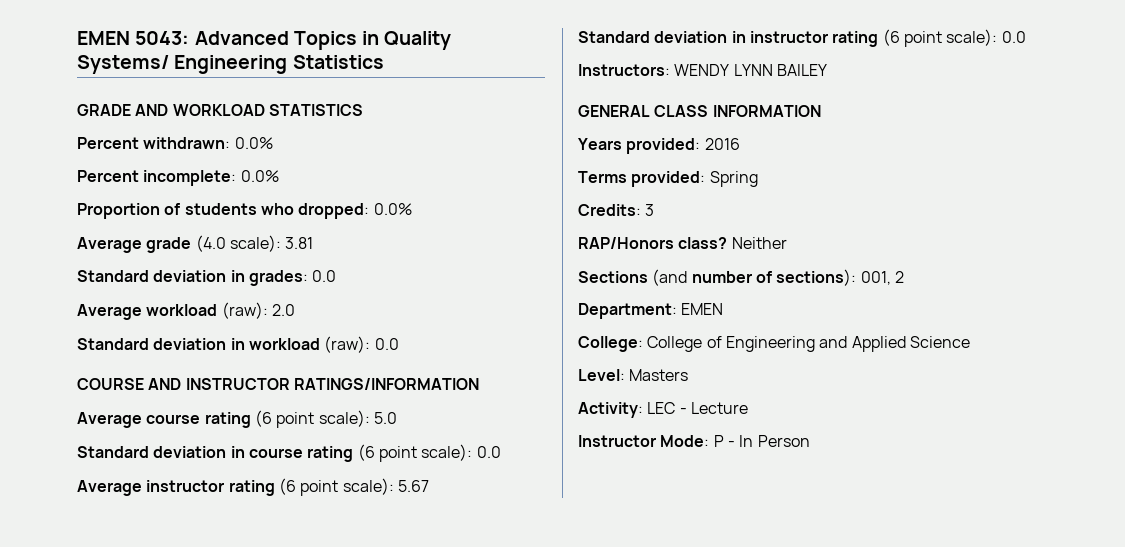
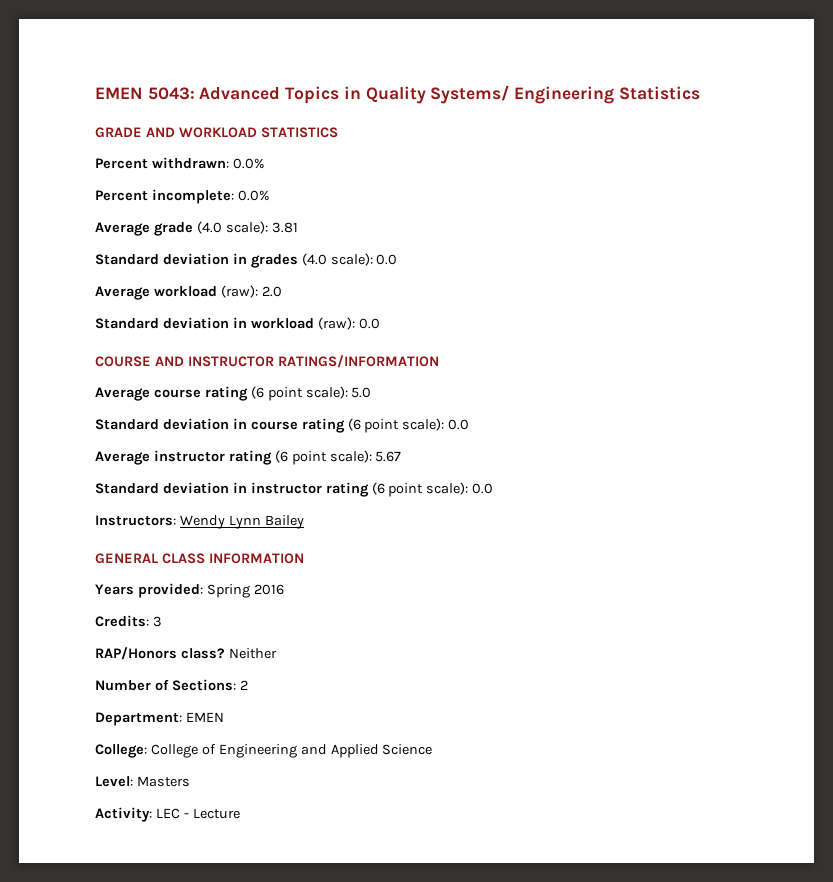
- Proportion of students who dropped: 0.0%
- Standard deviation in grades: 0.0
+ Standard deviation in grades (4.0 scale): 0.0
- Instructors: WENDY LYNN BAILEY
+ Instructors: Wendy Lynn Bailey
- Years provided: 2016
+ Years provided: Spring 2016
- Terms provided: Spring
- Sections (and number of sections): 001, 2
+ Number of Sections: 2
- Instructor Mode: P - In Person

